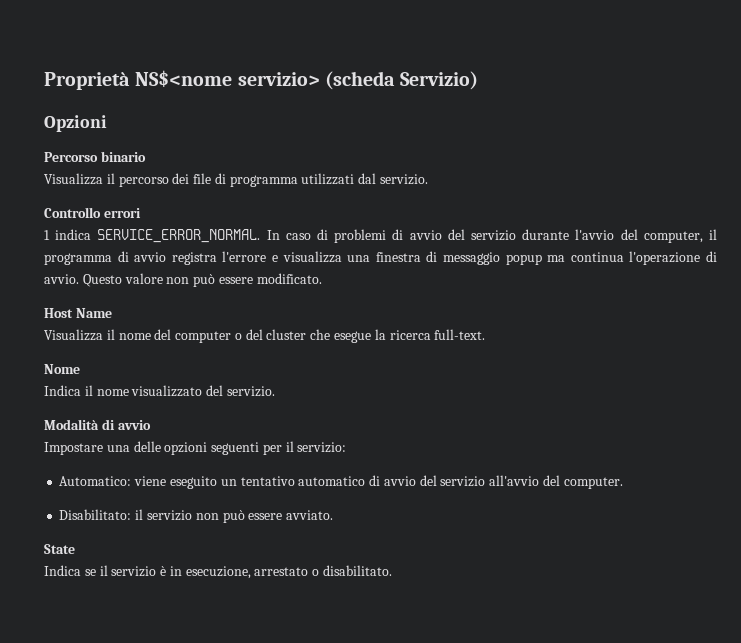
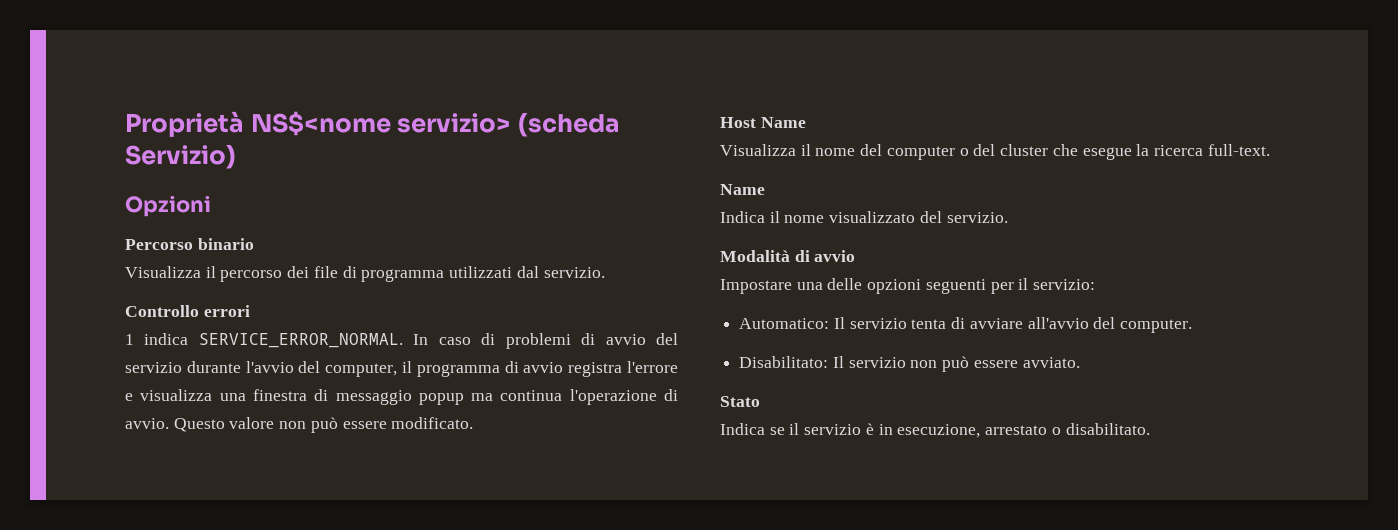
  Visualizza il nome del computer o del cluster che esegue la ricerca full-text.
- Nome
+ Name
- Automatico: viene eseguito un tentativo automatico di avvio del servizio all'avvio del computer.
+ Automatico: Il servizio tenta di avviare all'avvio del computer.
- Disabilitato: il servizio non può essere avviato.
+ Disabilitato: Il servizio non può essere avviato.
- State
+ Stato

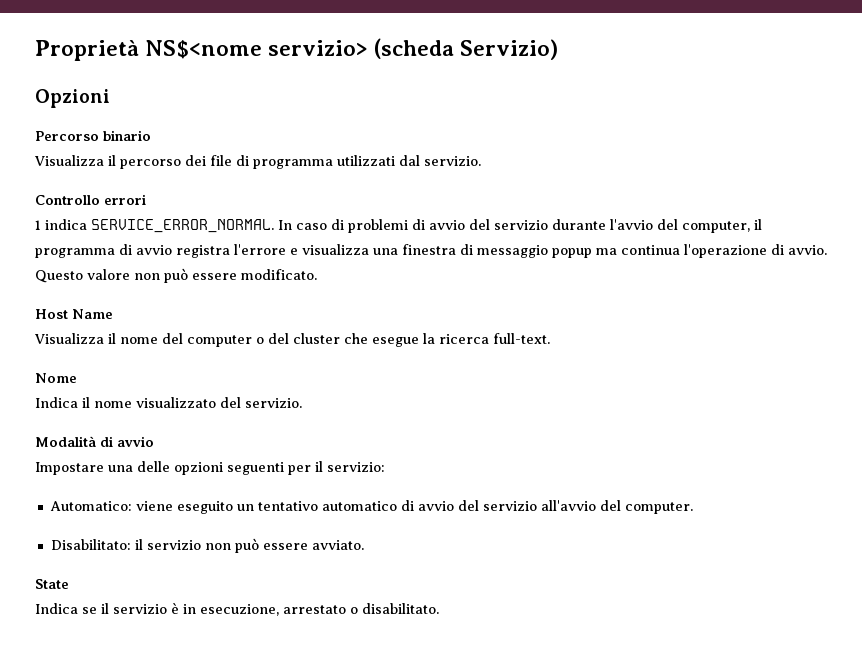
  Visualizza il nome del computer o del cluster che esegue la ricerca full-text.
- Name
+ Nome
- Automatico: Il servizio tenta di avviare all'avvio del computer.
+ Automatico: viene eseguito un tentativo automatico di avvio del servizio all'avvio del computer.
- Disabilitato: Il servizio non può essere avviato.
+ Disabilitato: il servizio non può essere avviato.
- Stato
+ State

